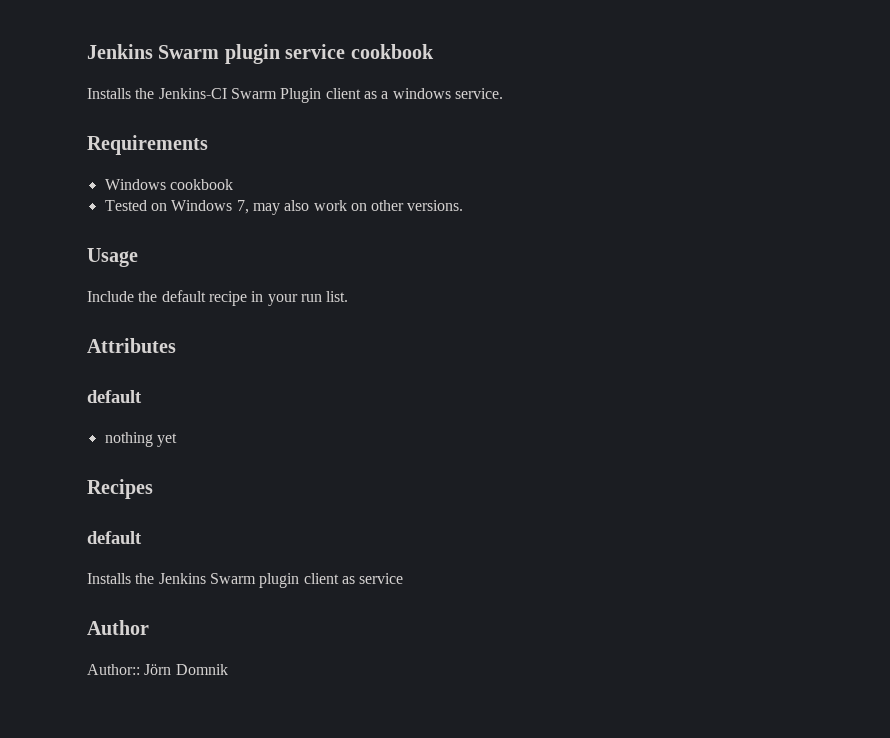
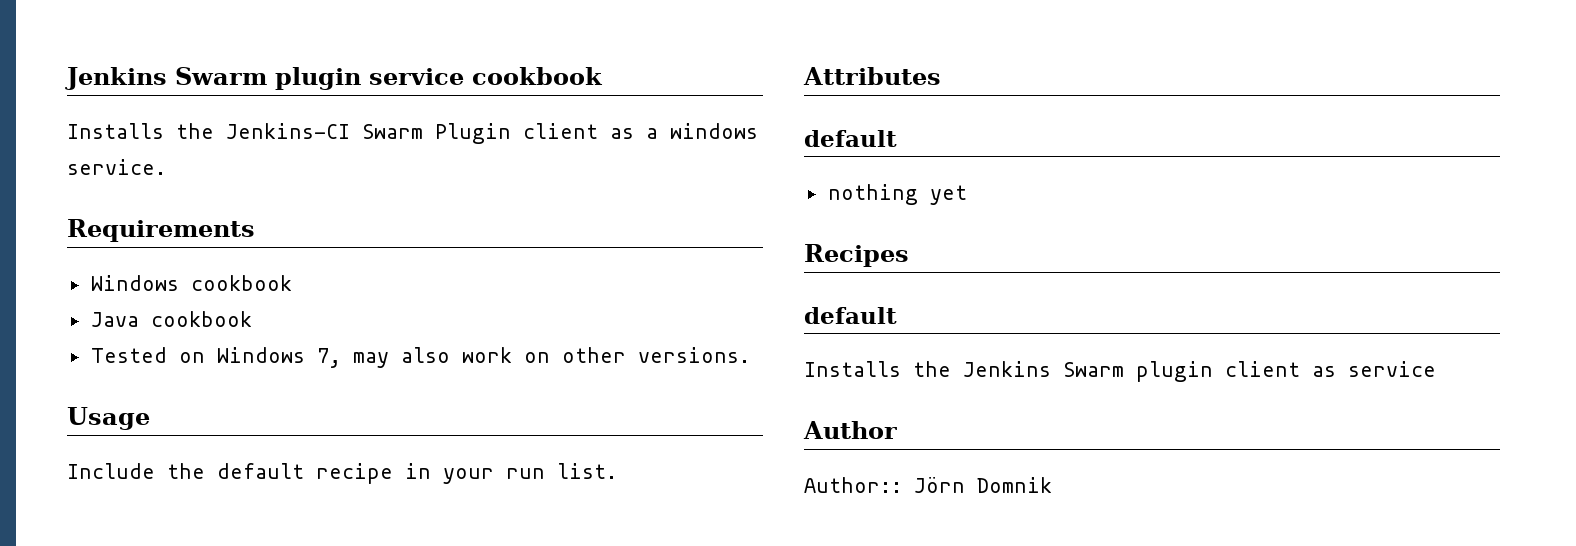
+ Java cookbook

